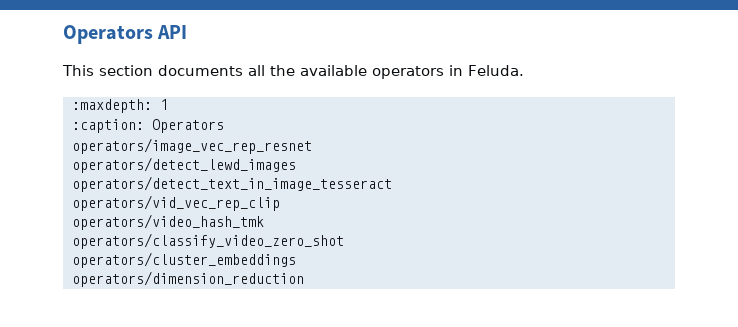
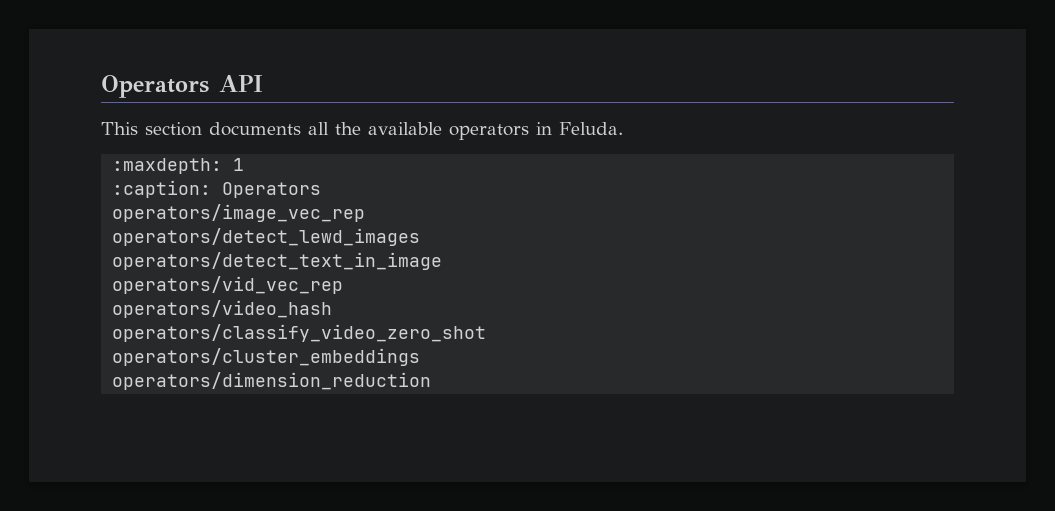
- operators/image_vec_rep_resnet
+ operators/image_vec_rep
- operators/detect_text_in_image_tesseract
- operators/vid_vec_rep_clip
- operators/video_hash_tmk
+ operators/detect_text_in_image
+ operators/vid_vec_rep
+ operators/video_hash

